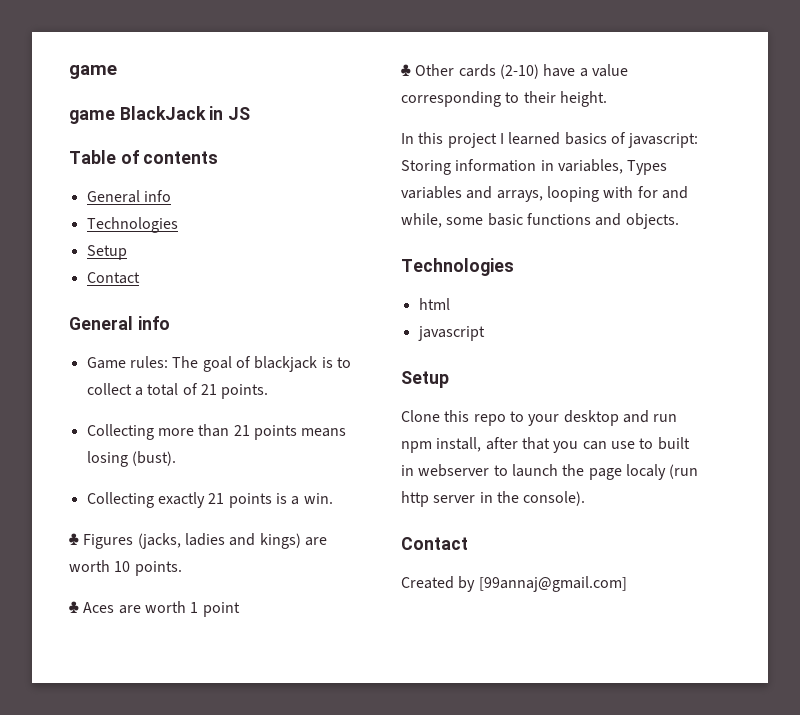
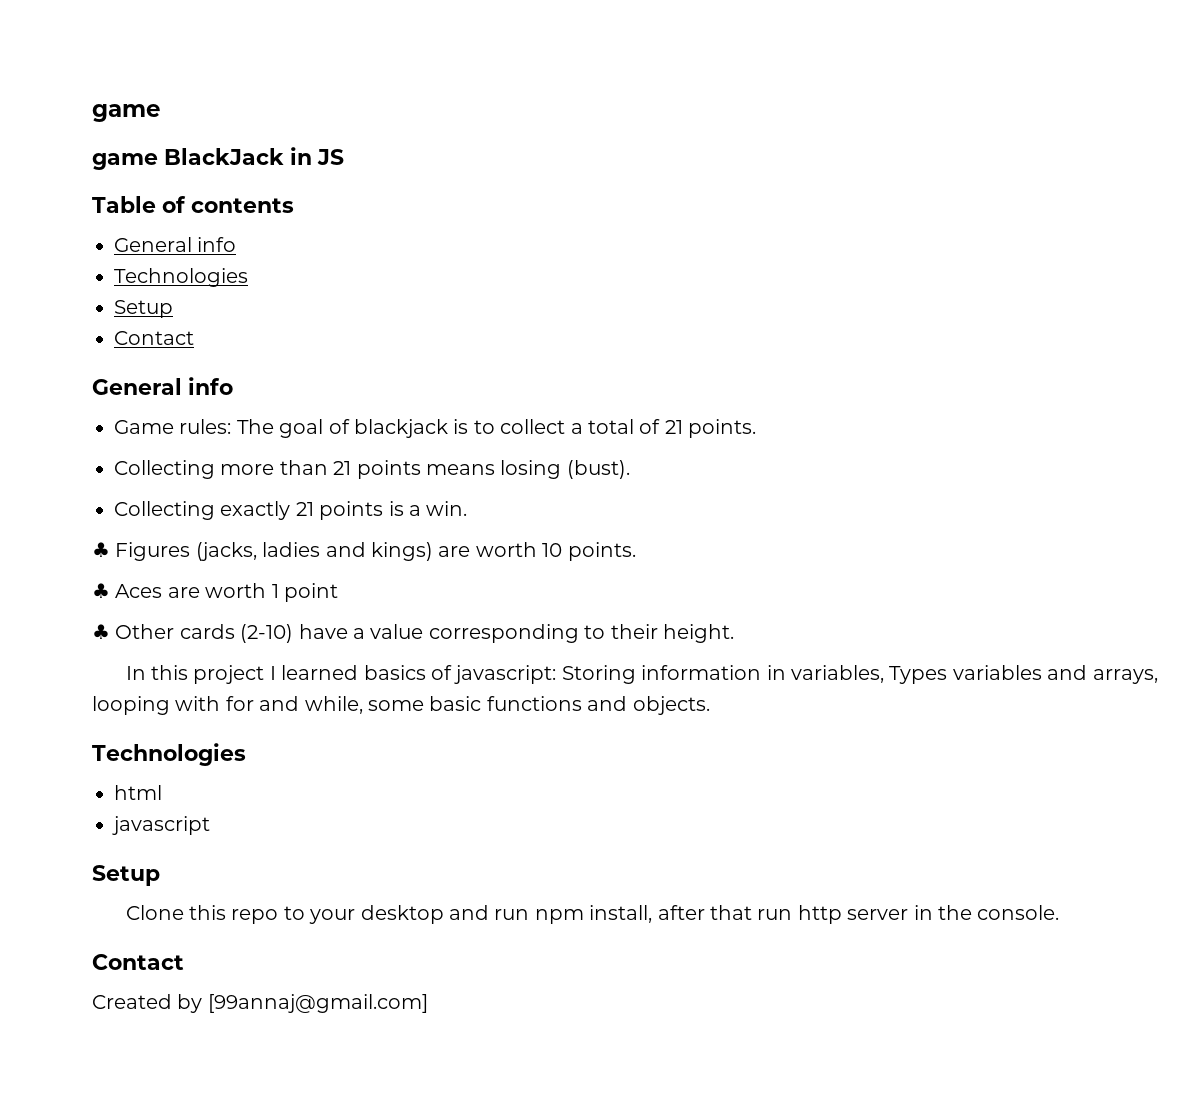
- Clone this repo to your desktop and run npm install, after that you can use to built in webserver to launch the page localy (run http server in the console).
+ Clone this repo to your desktop and run npm install, after that run http server in the console.

